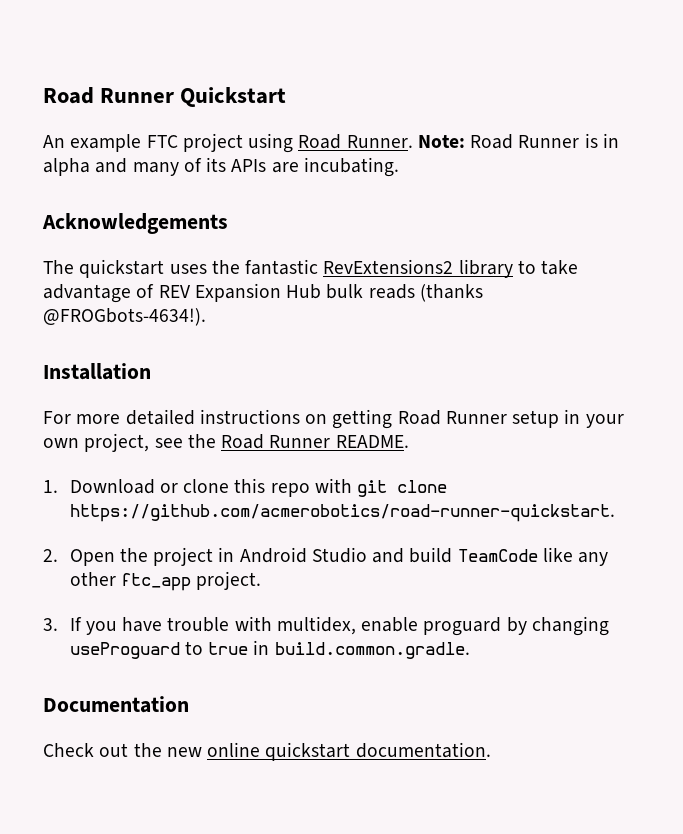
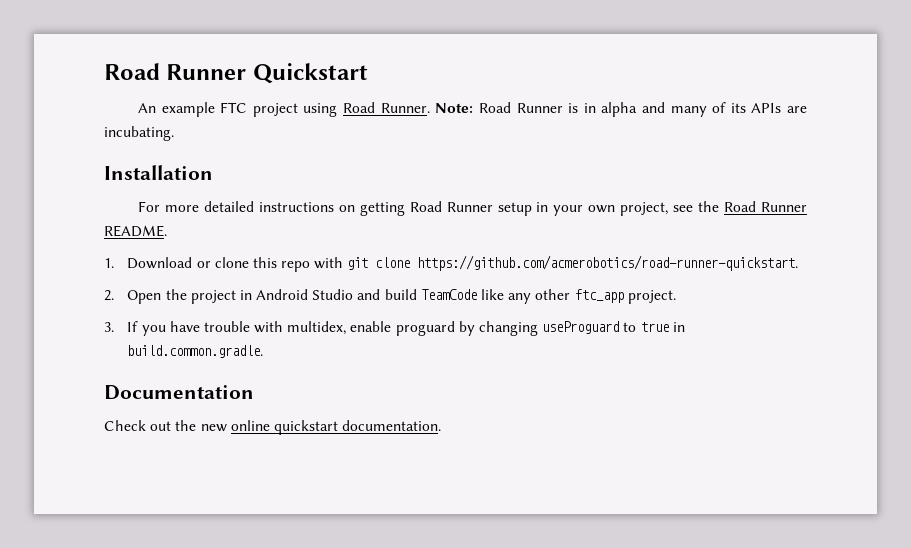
- Acknowledgements
- The quickstart uses the fantastic RevExtensions2 library to take advantage of REV Expansion Hub bulk reads (thanks @FROGbots-4634!).

